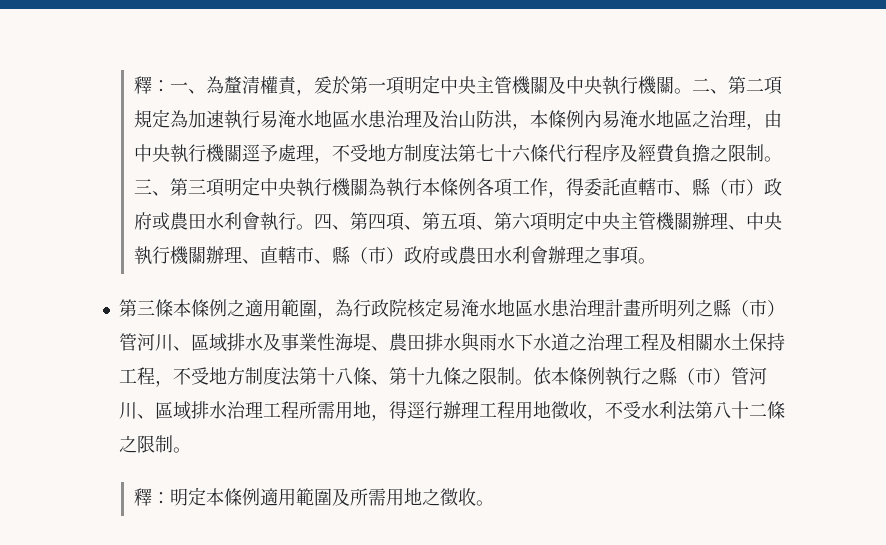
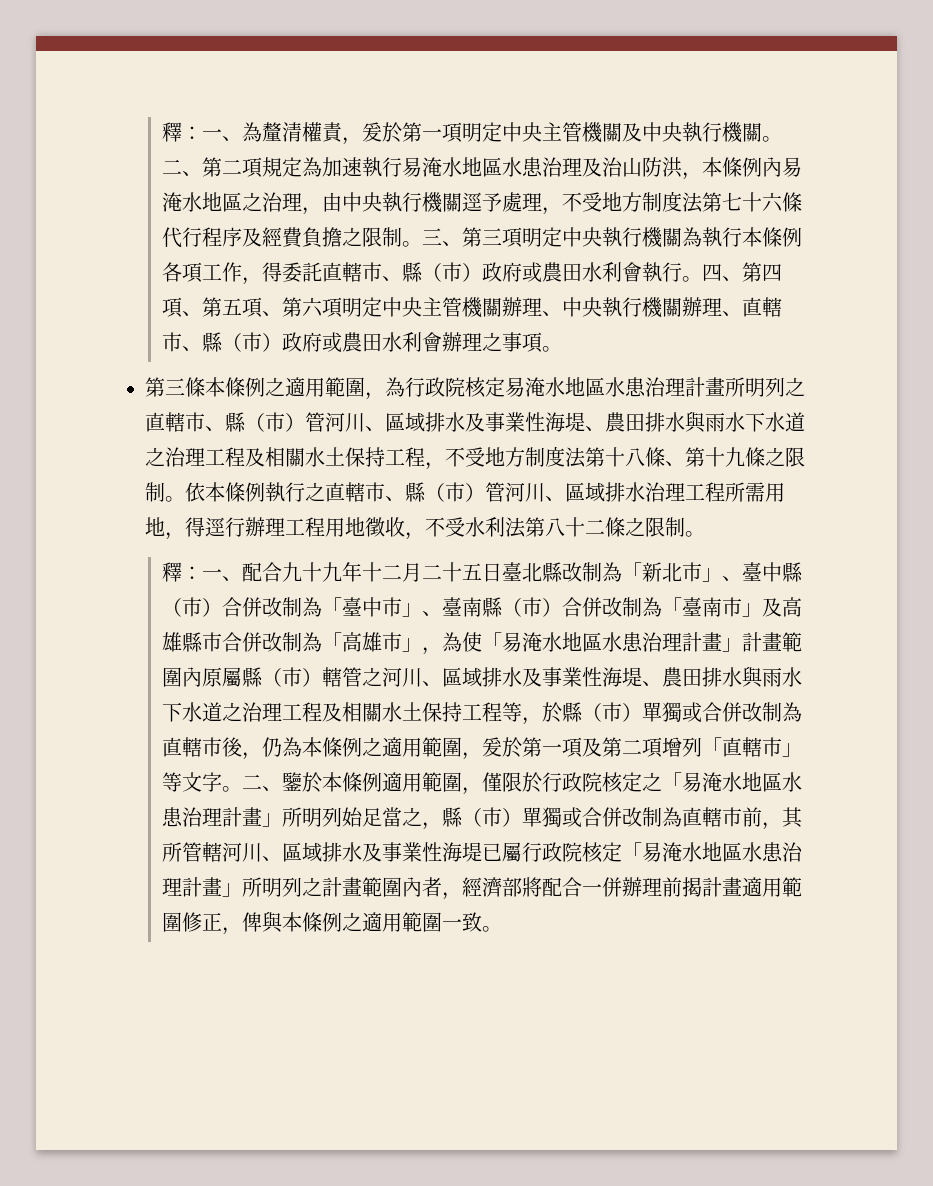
- 第三條本條例之適用範圍，為行政院核定易淹水地區水患治理計畫所明列之縣（市）管河川、區域排水及事業性海堤、農田排水與雨水下水道之治理工程及相關水土保持工程，不受地方制度法第十八條、第十九條之限制。
+ 第三條本條例之適用範圍，為行政院核定易淹水地區水患治理計畫所明列之直轄市、縣（市）管河川、區域排水及事業性海堤、農田排水與雨水下水道之治理工程及相關水土保持工程，不受地方制度法第十八條、第十九條之限制。
- 依本條例執行之縣（市）管河川、區域排水治理工程所需用地，得逕行辦理工程用地徵收，不受水利法第八十二條之限制。
+ 依本條例執行之直轄市、縣（市）管河川、區域排水治理工程所需用地，得逕行辦理工程用地徵收，不受水利法第八十二條之限制。
- 釋：明定本條例適用範圍及所需用地之徵收。
+ 釋：一、配合九十九年十二月二十五日臺北縣改制為「新北市」、臺中縣（市）合併改制為「臺中市」、臺南縣（市）合併改制為「臺南市」及高雄縣市合併改制為「高雄市」，為使「易淹水地區水患治理計畫」計畫範圍內原屬縣（市）轄管之河川、區域排水及事業性海堤、農田排水與雨水下水道之治理工程及相關水土保持工程等，於縣（市）單獨或合併改制為直轄市後，仍為本條例之適用範圍，爰於第一項及第二項增列「直轄市」等文字。二、鑒於本條例適用範圍，僅限於行政院核定之「易淹水地區水患治理計畫」所明列始足當之，縣（市）單獨或合併改制為直轄市前，其所管轄河川、區域排水及事業性海堤已屬行政院核定「易淹水地區水患治理計畫」所明列之計畫範圍內者，經濟部將配合一併辦理前揭計畫適用範圍修正，俾與本條例之適用範圍一致。

